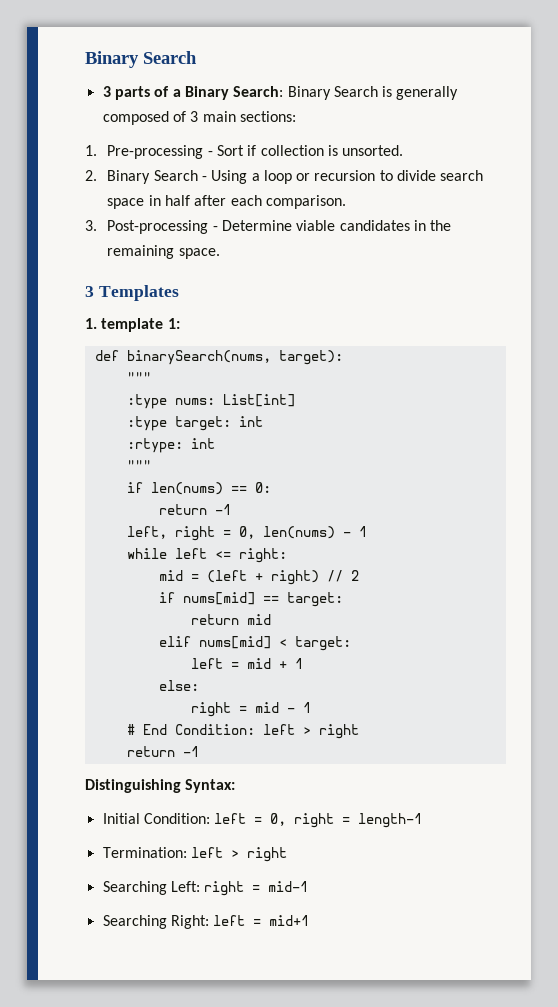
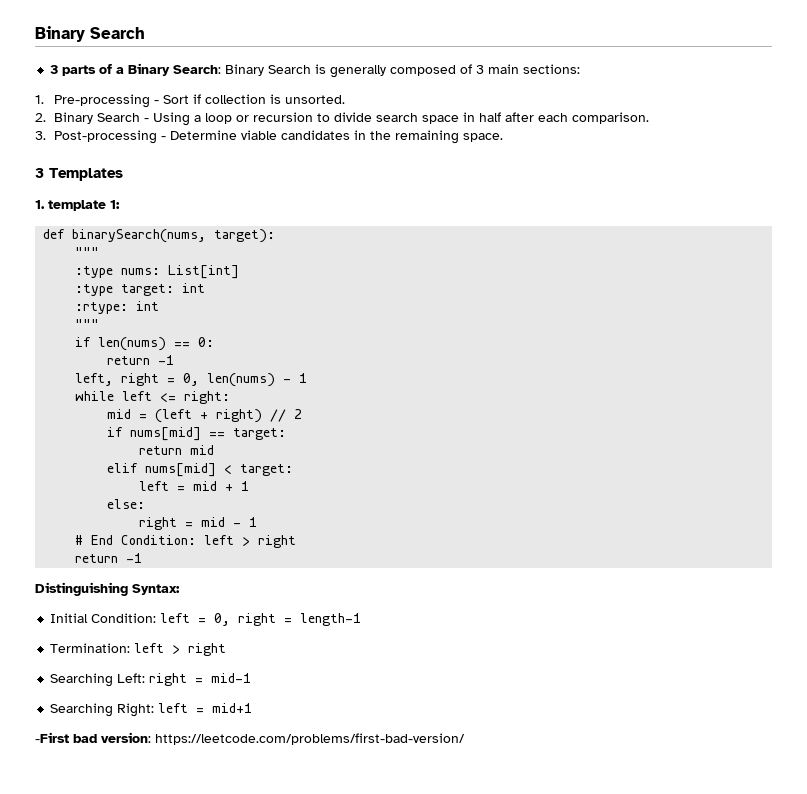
+ -First bad version: https://leetcode.com/problems/first-bad-version/

